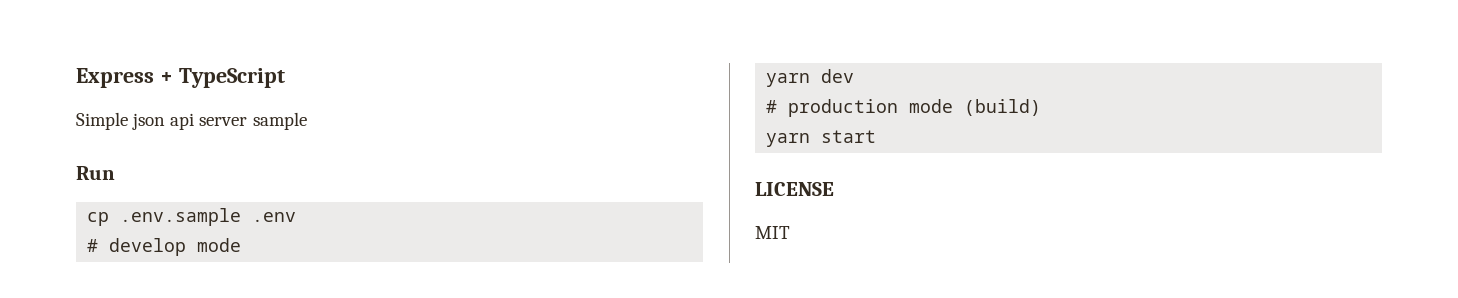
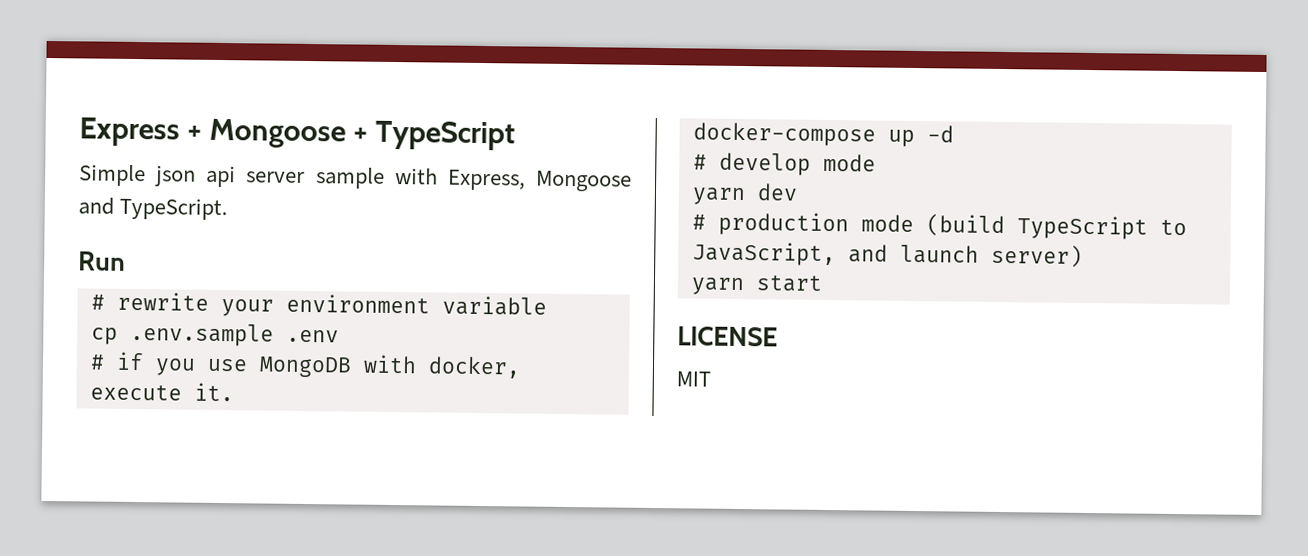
- Express + TypeScript
+ Express + Mongoose + TypeScript
- Simple json api server sample
+ Simple json api server sample with Express, Mongoose and TypeScript.
  Run
+ # rewrite your environment variable
  cp .env.sample .env
+ # if you use MongoDB with docker, execute it.
+ docker-compose up -d
- # production mode (build)
+ # production mode (build TypeScript to JavaScript, and launch server)

